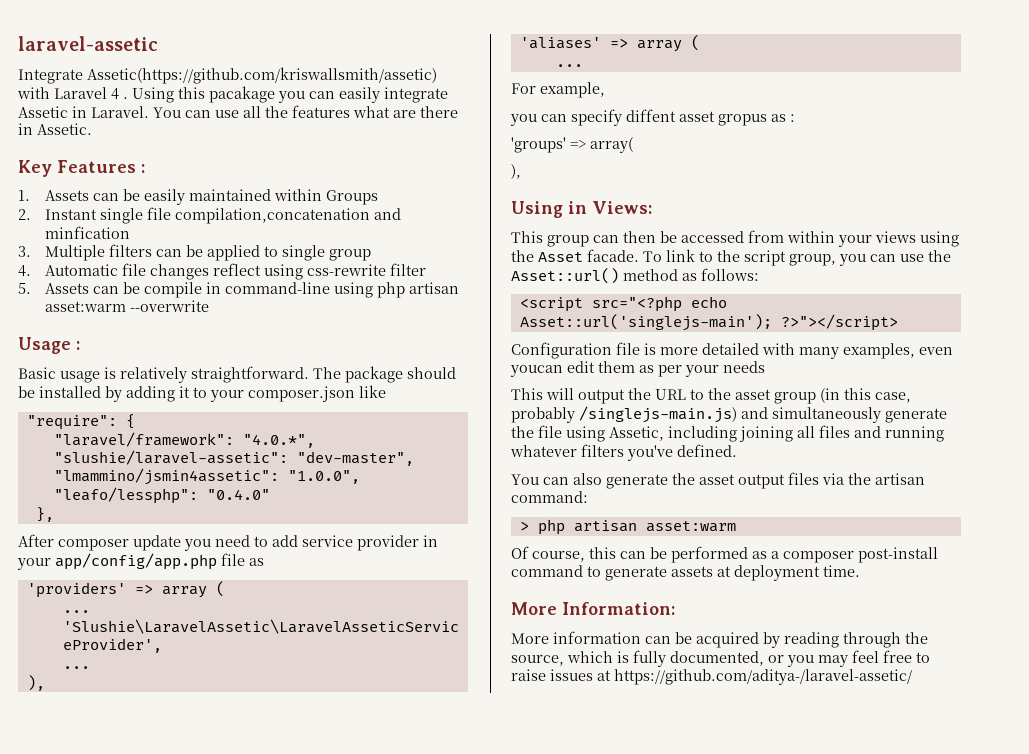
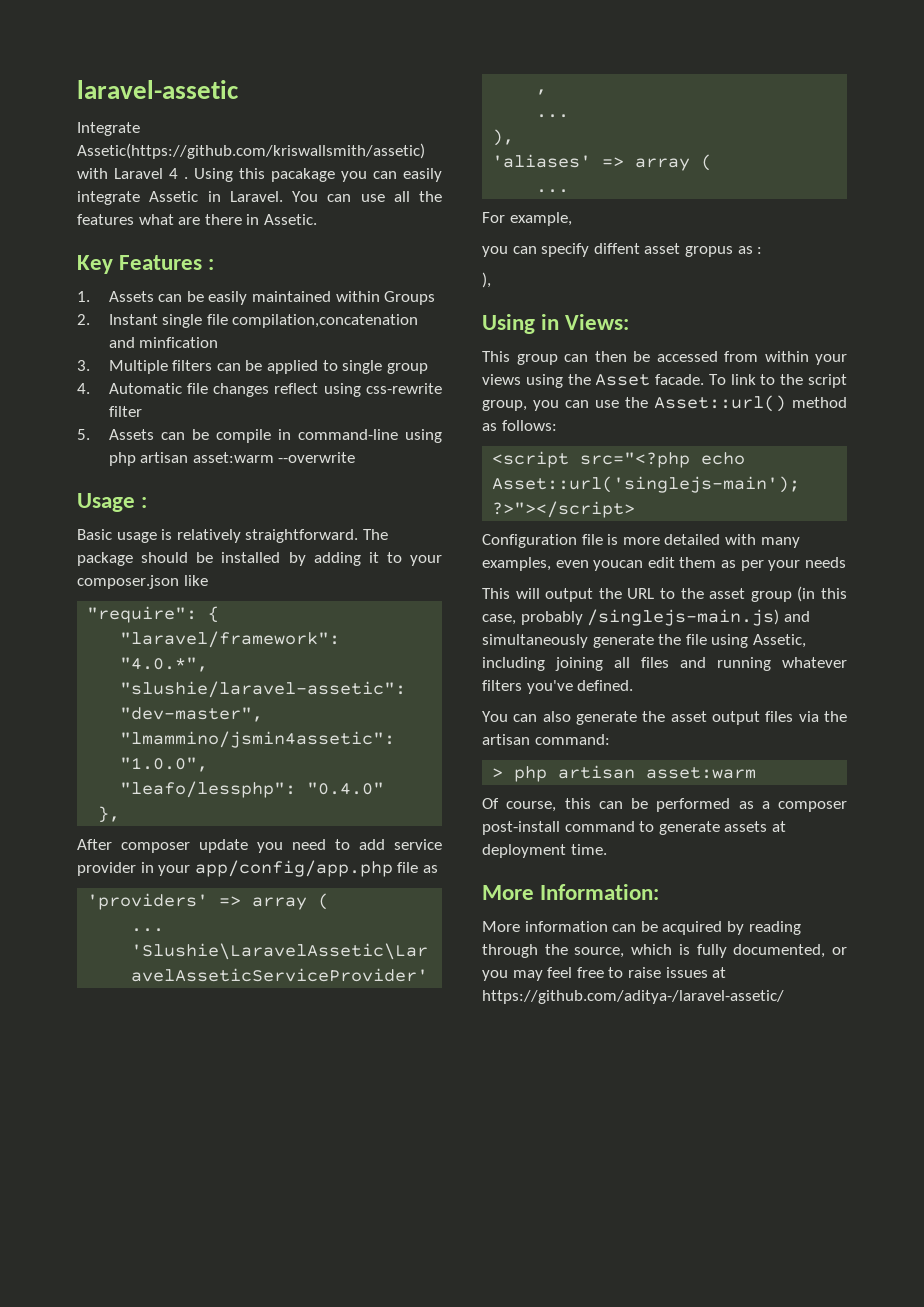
- 'groups' => array(

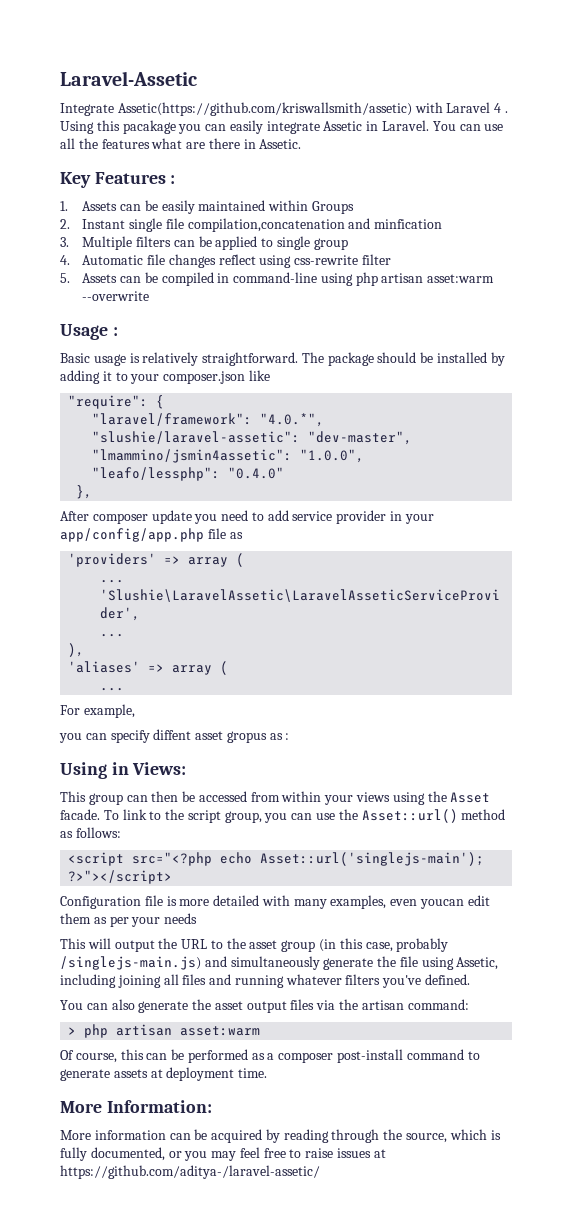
- laravel-assetic
+ Laravel-Assetic
- 5. Assets can be compile in command-line using php artisan asset:warm --overwrite
+ 5. Assets can be compiled in command-line using php artisan asset:warm --overwrite
  you can specify diffent asset gropus as :
- ),

